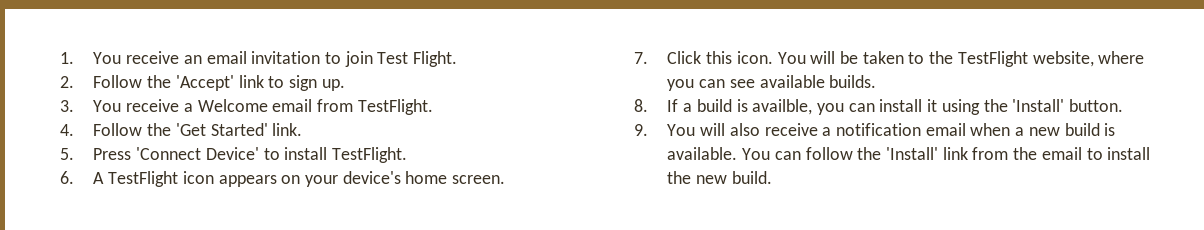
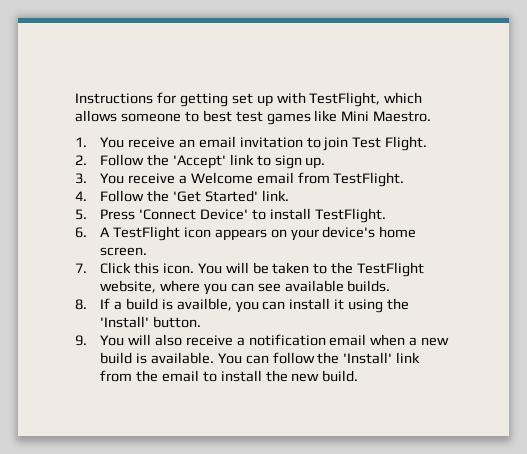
+ Instructions for getting set up with TestFlight, which allows someone to best test games like Mini Maestro.

